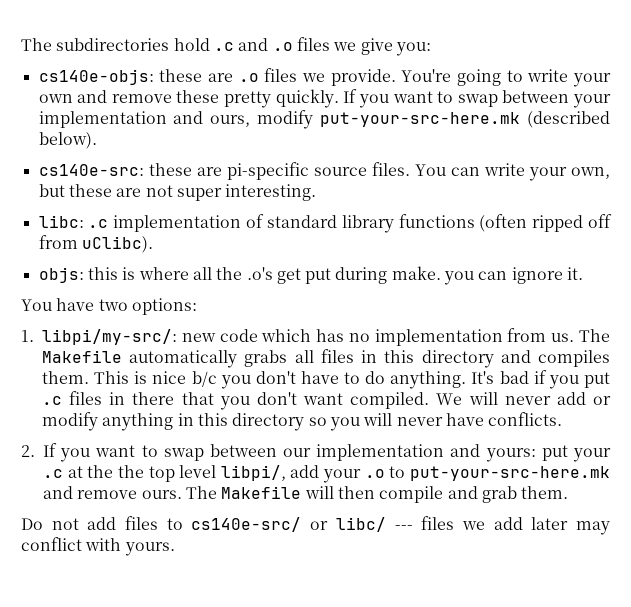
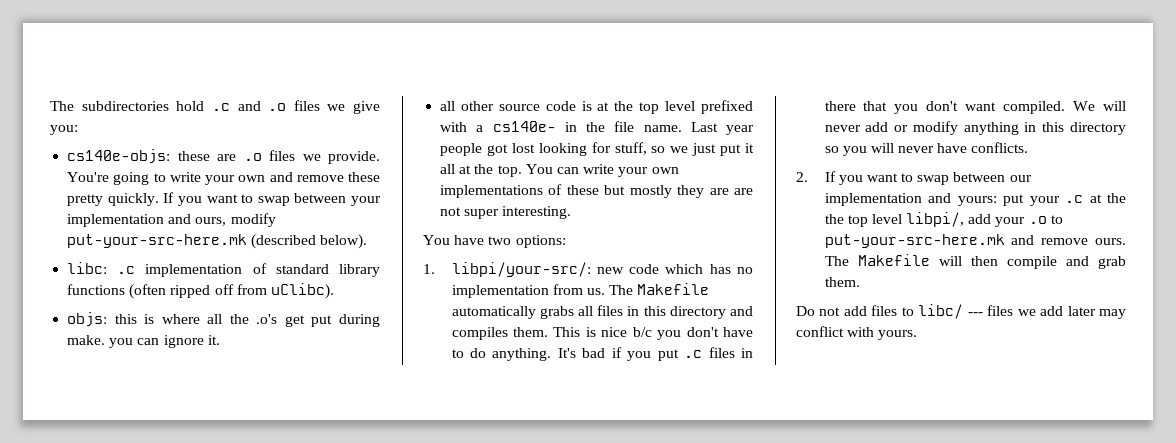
- cs140e-src: these are pi-specific source files. You can write your own, but these are not super interesting.
+ all other source code is at the top level prefixed with a cs140e- in the file name. Last year people got lost looking for stuff, so we just put it all at the top. You can write your own implementations of these but mostly they are are not super interesting.
- 1. libpi/my-src/: new code which has no implementation from us.
+ 1. libpi/your-src/: new code which has no implementation from us.
- Do not add files to cs140e-src/ or libc/ --- files we add later may conflict with yours.
+ Do not add files to libc/ --- files we add later may conflict with yours.

